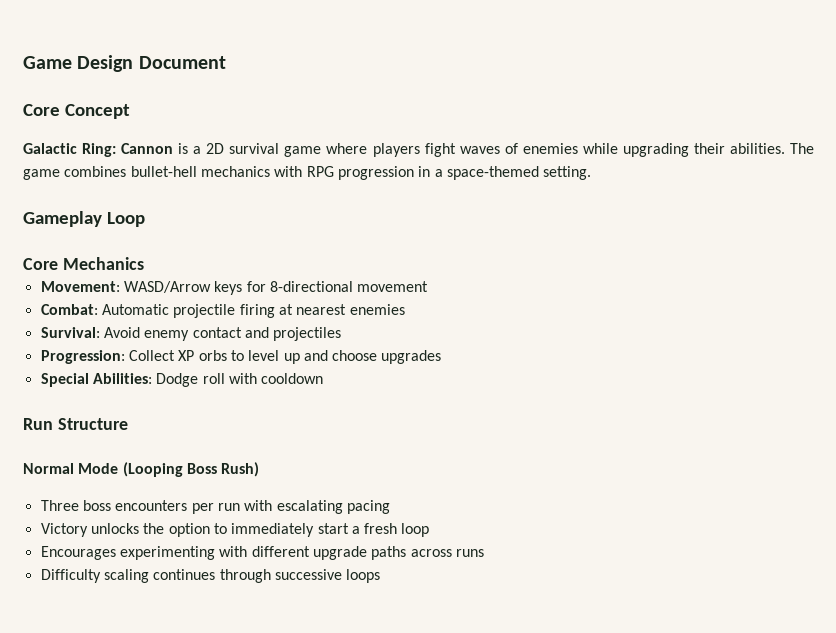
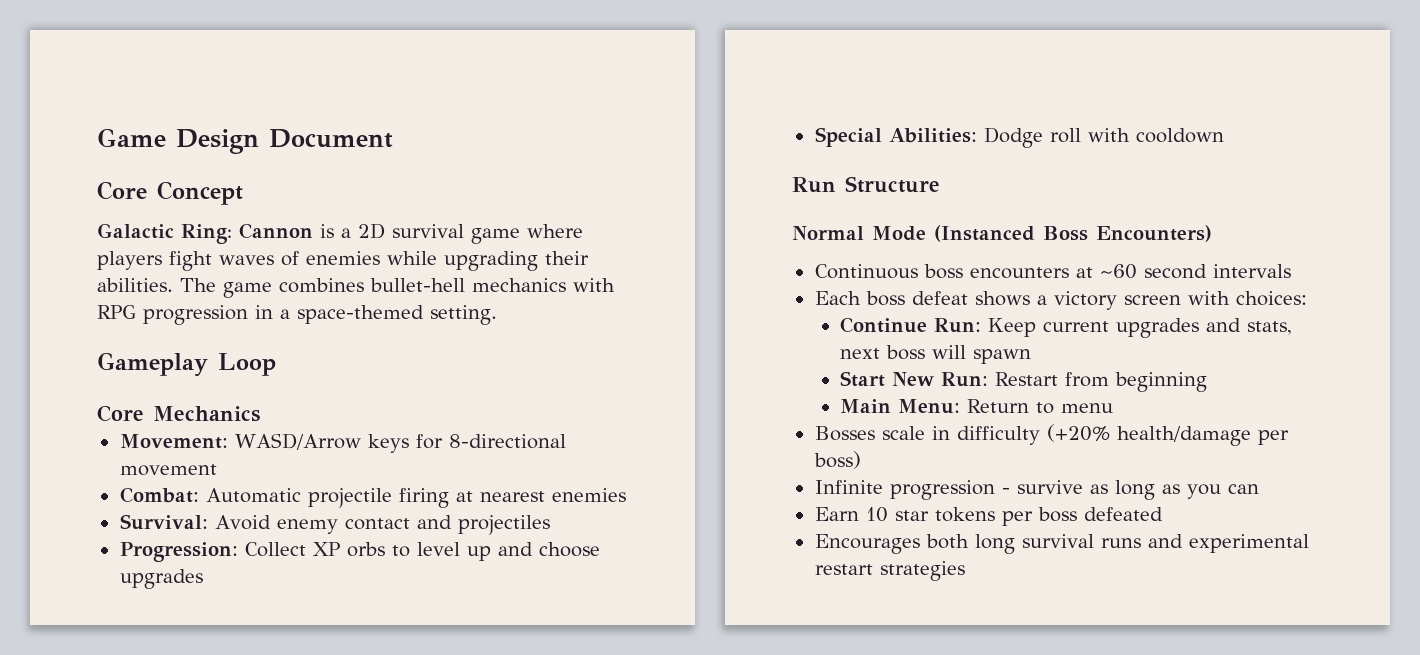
- Normal Mode (Looping Boss Rush)
- Three boss encounters per run with escalating pacing
- Victory unlocks the option to immediately start a fresh loop
- Encourages experimenting with different upgrade paths across runs
- Difficulty scaling continues through successive loops
+ Normal Mode (Instanced Boss Encounters)
+ Continuous boss encounters at ~60 second intervals
+ Each boss defeat shows a victory screen with choices:
+ Continue Run: Keep current upgrades and stats, next boss will spawn
+ Start New Run: Restart from beginning
+ Main Menu: Return to menu
+ Bosses scale in difficulty (+20% health/damage per boss)
+ Infinite progression - survive as long as you can
+ Earn 10 star tokens per boss defeated
+ Encourages both long survival runs and experimental restart strategies

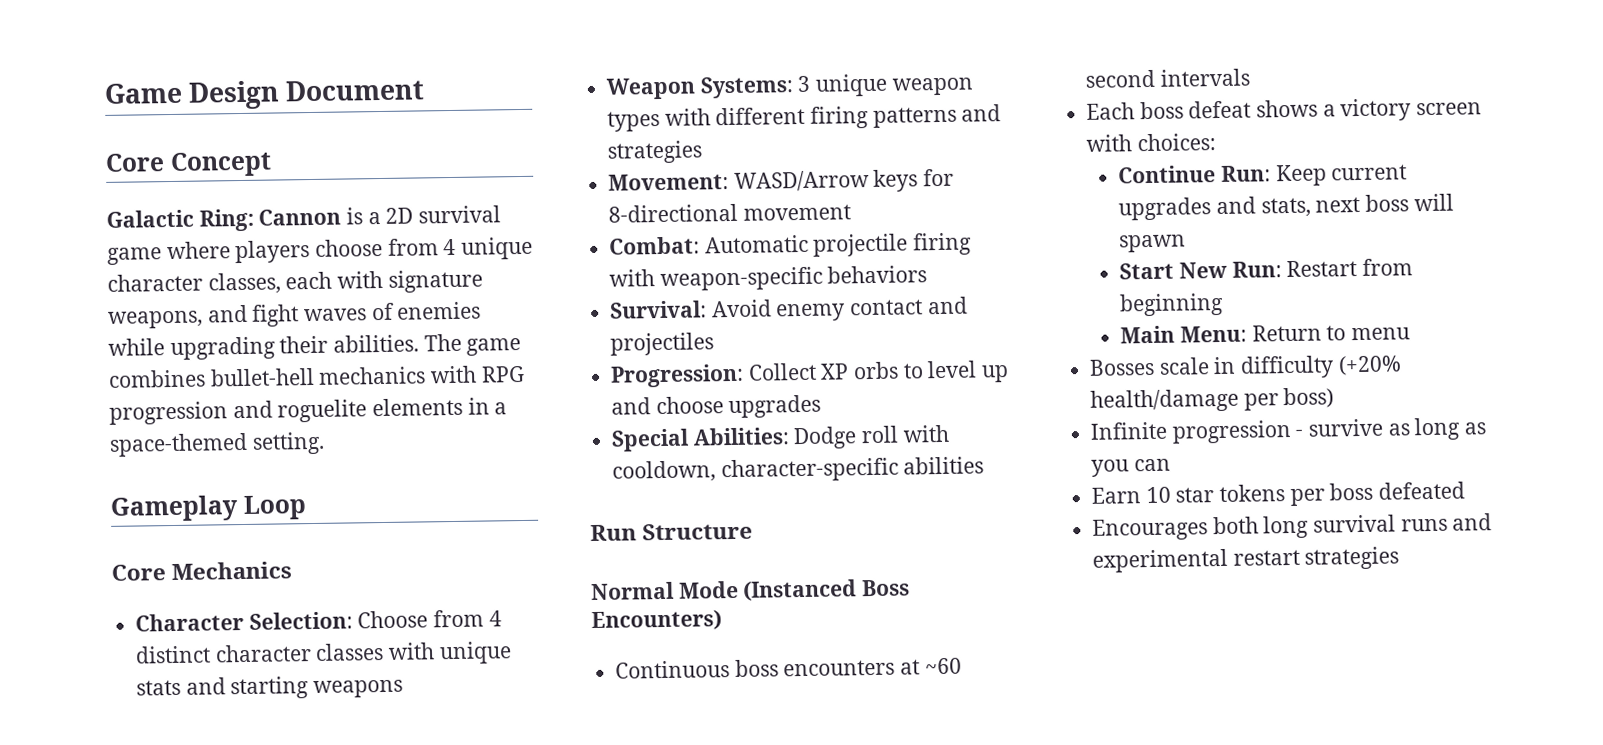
- Galactic Ring: Cannon is a 2D survival game where players fight waves of enemies while upgrading their abilities.
+ Galactic Ring: Cannon is a 2D survival game where players choose from 4 unique character classes, each with signature weapons, and fight waves of enemies while upgrading their abilities.
- The game combines bullet-hell mechanics with RPG progression in a space-themed setting.
+ The game combines bullet-hell mechanics with RPG progression and roguelite elements in a space-themed setting.
+ Character Selection: Choose from 4 distinct character classes with unique stats and starting weapons
+ Weapon Systems: 3 unique weapon types with different firing patterns and strategies
- Combat: Automatic projectile firing at nearest enemies
+ Combat: Automatic projectile firing with weapon-specific behaviors
- Special Abilities: Dodge roll with cooldown
+ Special Abilities: Dodge roll with cooldown, character-specific abilities

